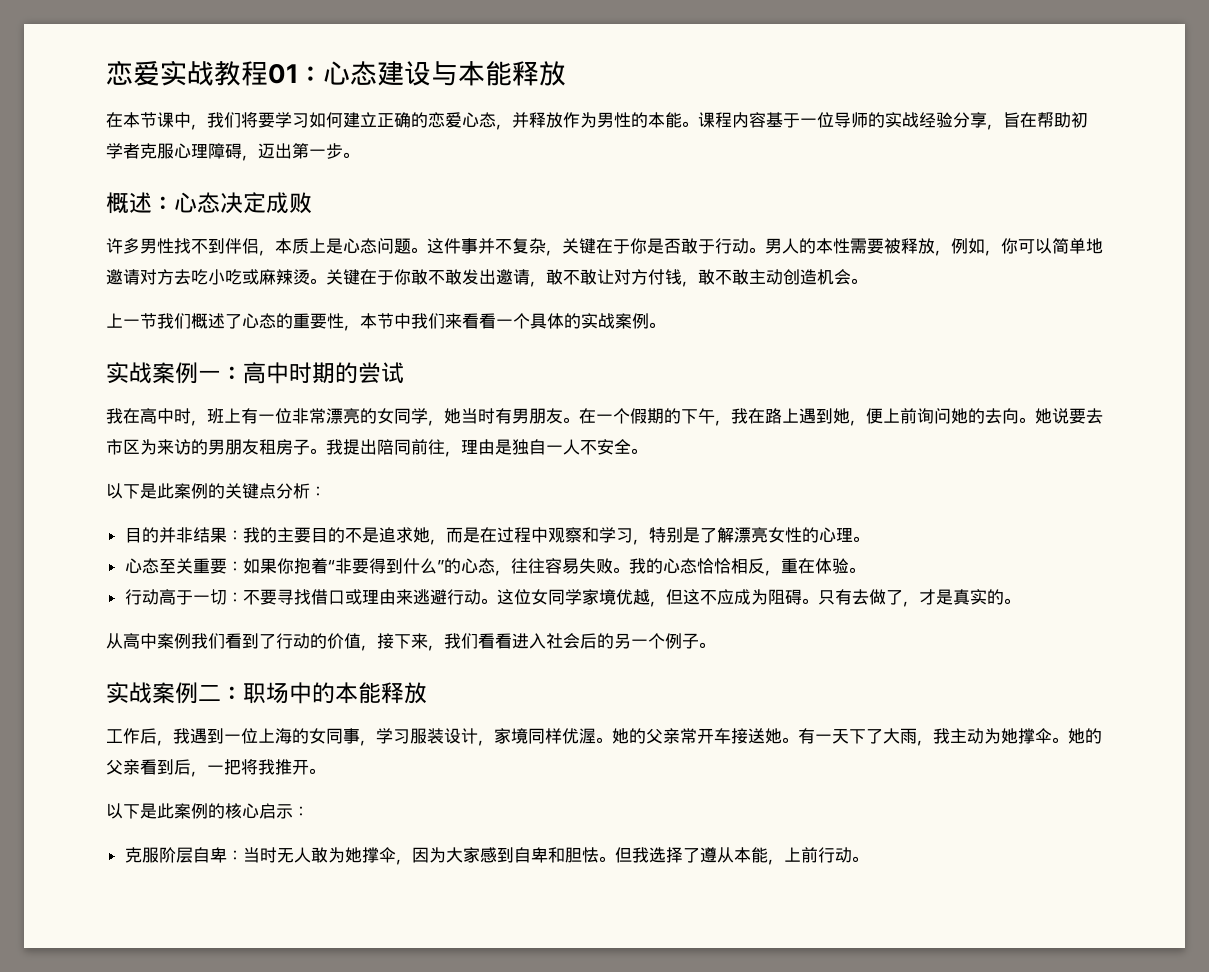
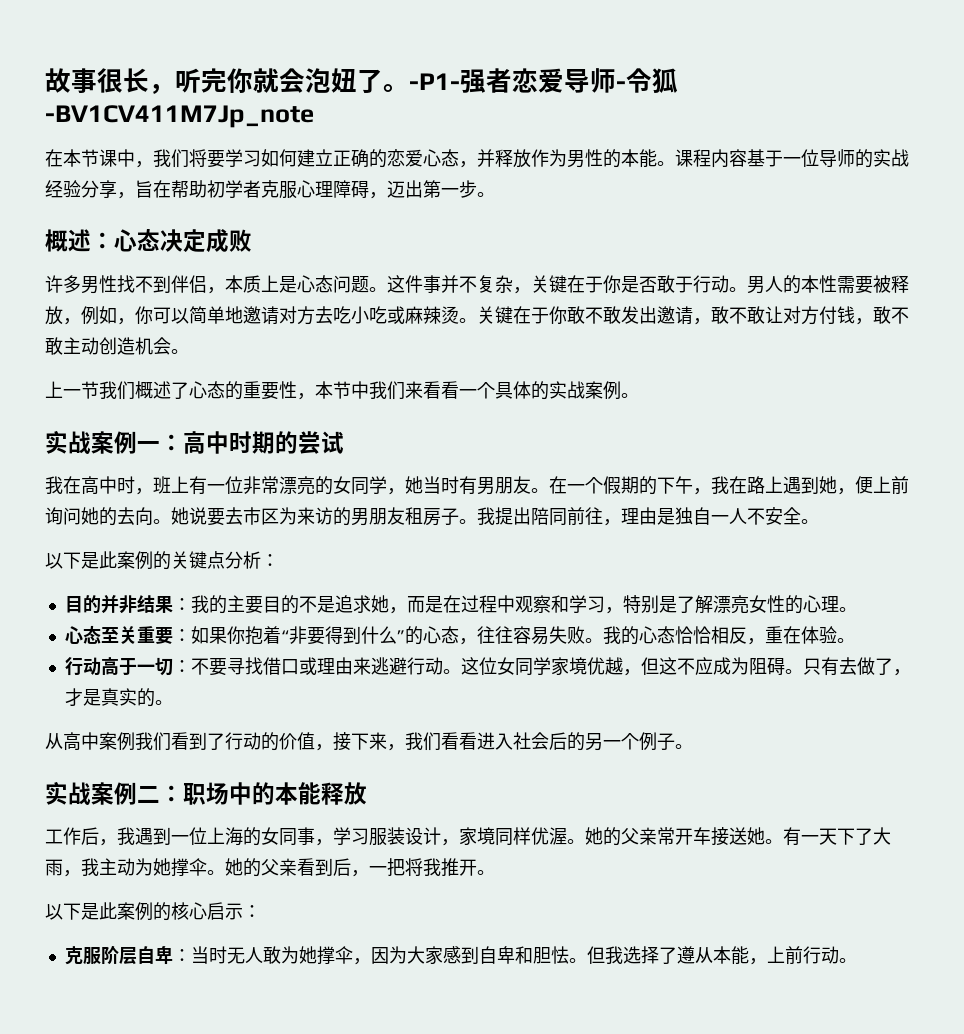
- 恋爱实战教程01：心态建设与本能释放
+ 故事很长，听完你就会泡妞了。-P1-强者恋爱导师-令狐-BV1CV411M7Jp_note

